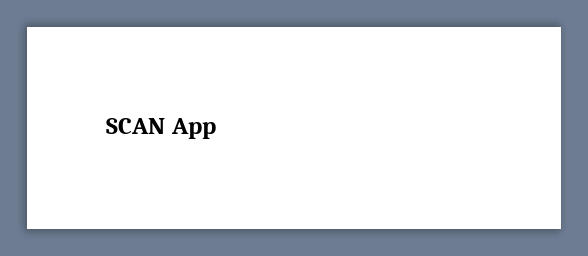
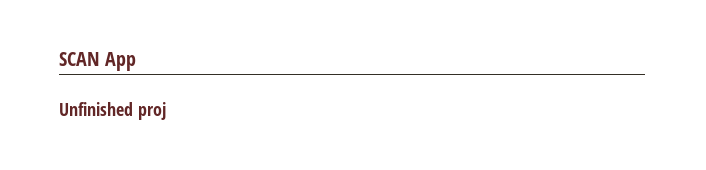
+ Unfinished proj

